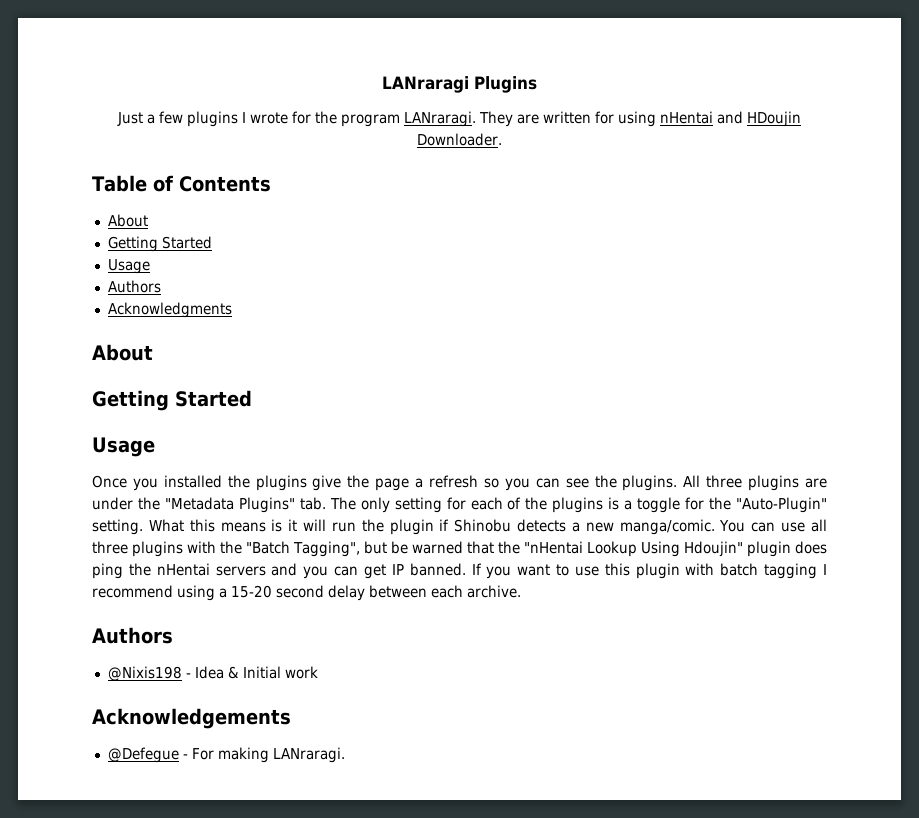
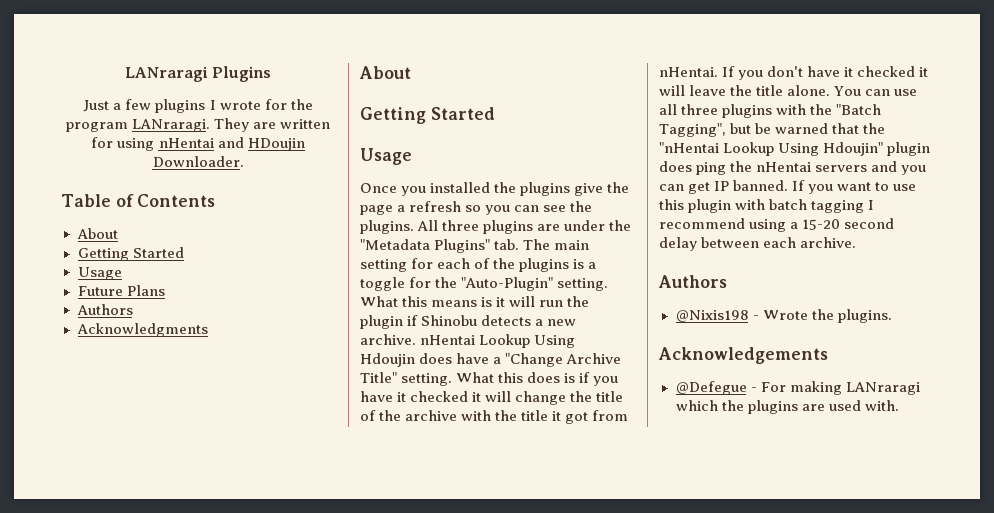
+ Future Plans
- All three plugins are under the "Metadata Plugins" tab. The only setting for each of the plugins is a toggle for the "Auto-Plugin" setting.
+ All three plugins are under the "Metadata Plugins" tab. The main setting for each of the plugins is a toggle for the "Auto-Plugin" setting.
- What this means is it will run the plugin if Shinobu detects a new manga/comic.
+ What this means is it will run the plugin if Shinobu detects a new archive. nHentai Lookup Using Hdoujin does have a "Change Archive Title" setting. What this does is if you have it checked it will change the title of the archive with the title it got from nHentai. If you don't have it checked it will leave the title alone.
- @Nixis198 - Idea & Initial work
+ @Nixis198 - Wrote the plugins.
- @Defegue - For making LANraragi.
+ @Defegue - For making LANraragi which the plugins are used with.

